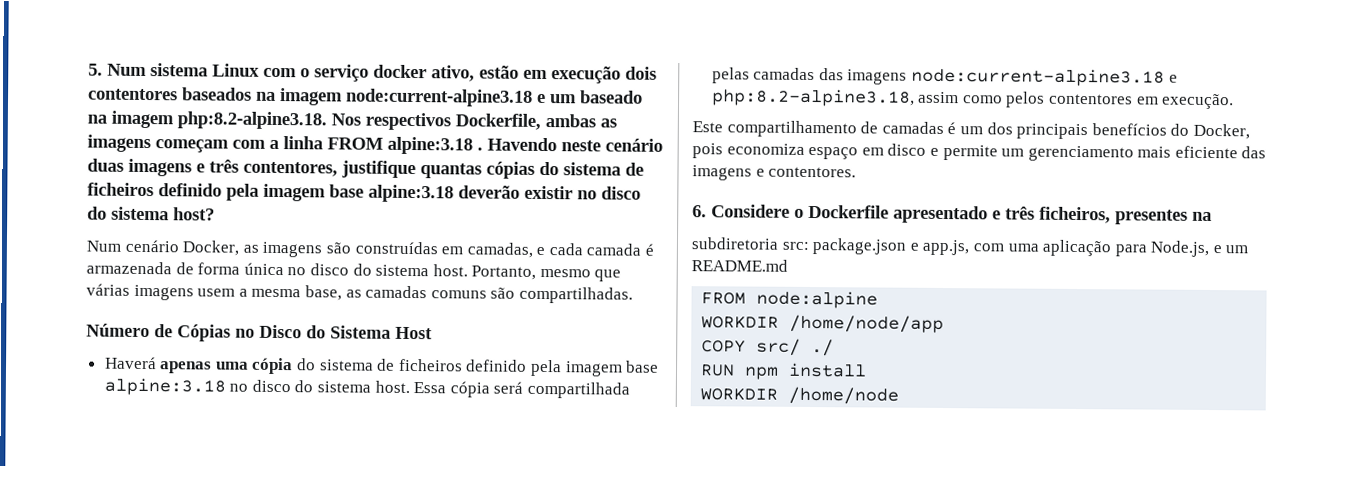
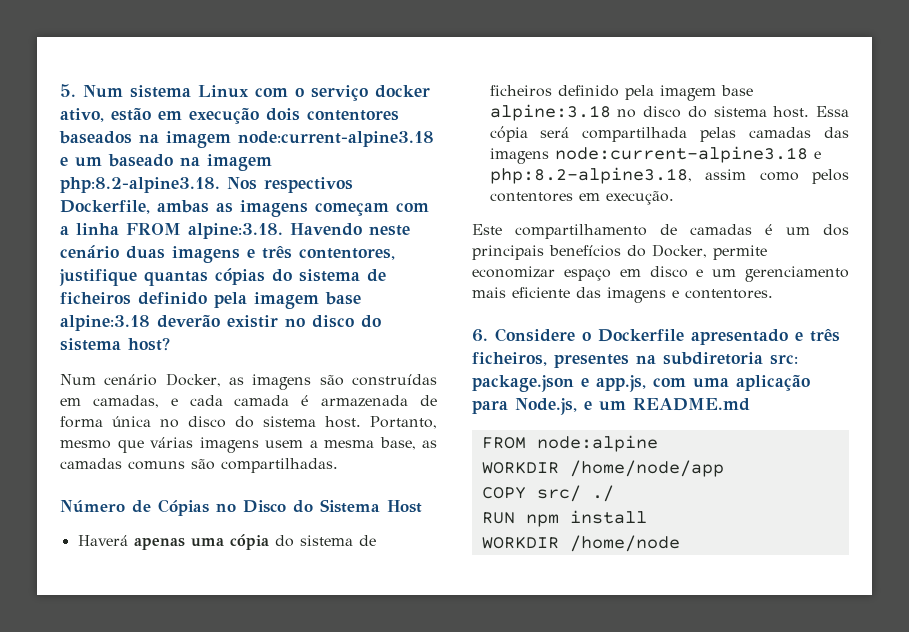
- 5. Num sistema Linux com o serviço docker ativo, estão em execução dois contentores baseados na imagem node:current-alpine3.18 e um baseado na imagem php:8.2-alpine3.18. Nos respectivos Dockerfile, ambas as imagens começam com a linha FROM alpine:3.18 . Havendo neste cenário duas imagens e três contentores, justifique quantas cópias do sistema de ficheiros definido pela imagem base alpine:3.18 deverão existir no disco do sistema host?
+ 5. Num sistema Linux com o serviço docker ativo, estão em execução dois contentores baseados na imagem node:current-alpine3.18 e um baseado na imagem php:8.2-alpine3.18. Nos respectivos Dockerfile, ambas as imagens começam com a linha FROM alpine:3.18. Havendo neste cenário duas imagens e três contentores, justifique quantas cópias do sistema de ficheiros definido pela imagem base alpine:3.18 deverão existir no disco do sistema host?
- Este compartilhamento de camadas é um dos principais benefícios do Docker, pois economiza espaço em disco e permite um gerenciamento mais eficiente das imagens e contentores.
+ Este compartilhamento de camadas é um dos principais benefícios do Docker, permite economizar espaço em disco e um gerenciamento mais eficiente das imagens e contentores.
- 6. Considere o Dockerfile apresentado e três ficheiros, presentes na
- subdiretoria src: package.json e app.js, com uma aplicação para Node.js, e um README.md
+ 6. Considere o Dockerfile apresentado e três ficheiros, presentes na subdiretoria src: package.json e app.js, com uma aplicação para Node.js, e um README.md

